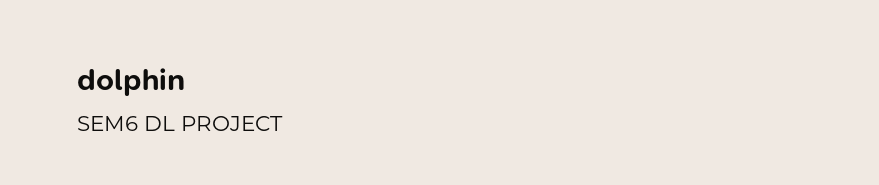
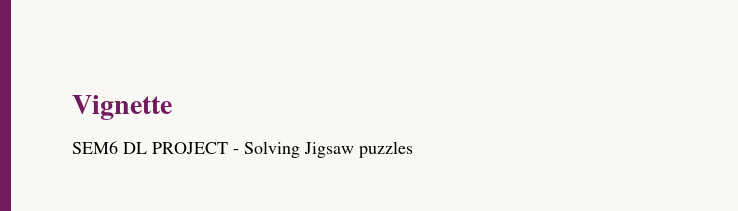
- dolphin
+ Vignette
- SEM6 DL PROJECT
+ SEM6 DL PROJECT - Solving Jigsaw puzzles

